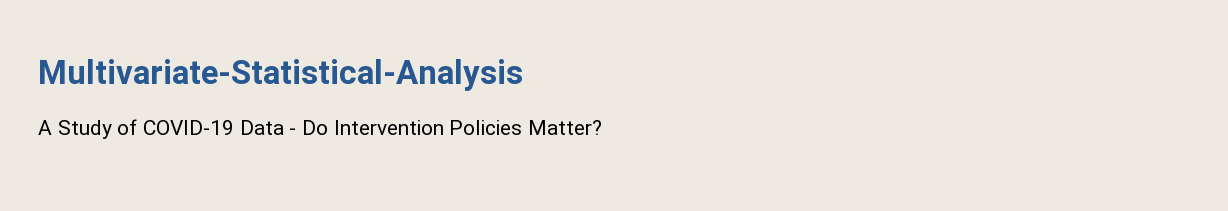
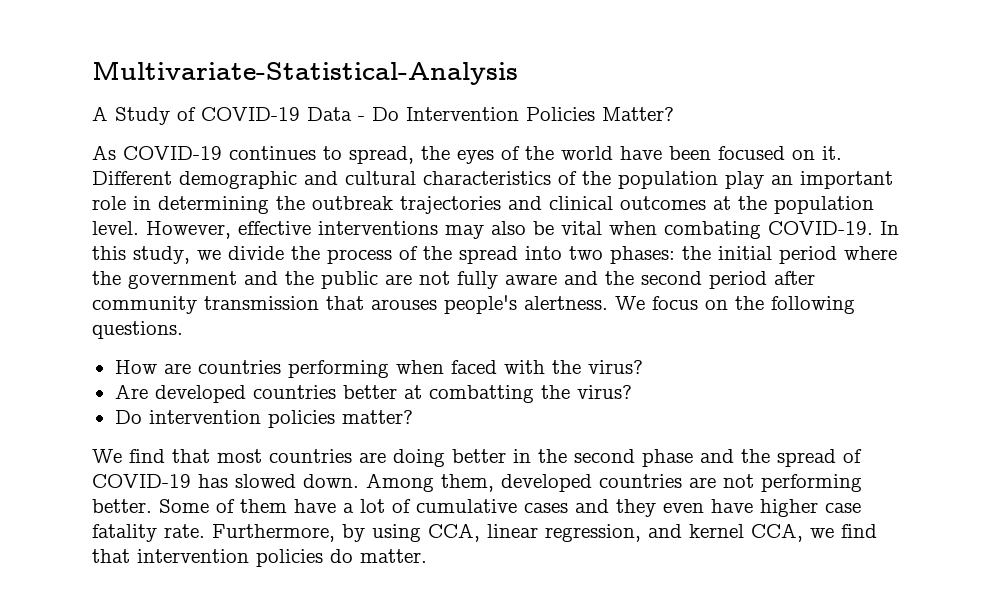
+ As COVID-19 continues to spread, the eyes of the world have been focused on it. Different demographic and cultural characteristics of the population play an important role in determining the outbreak trajectories and clinical outcomes at the population level. However, effective interventions may also be vital when combating COVID-19. In this study, we divide the process of the spread into two phases: the initial period where the government and the public are not fully aware and the second period after community transmission that arouses people's alertness. We focus on the following questions.
+ How are countries performing when faced with the virus?
+ Are developed countries better at combatting the virus?
+ Do intervention policies matter?
+ We find that most countries are doing better in the second phase and the spread of COVID-19 has slowed down. Among them, developed countries are not performing better. Some of them have a lot of cumulative cases and they even have higher case fatality rate. Furthermore, by using CCA, linear regression, and kernel CCA, we find that intervention policies do matter.

